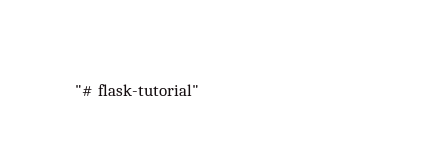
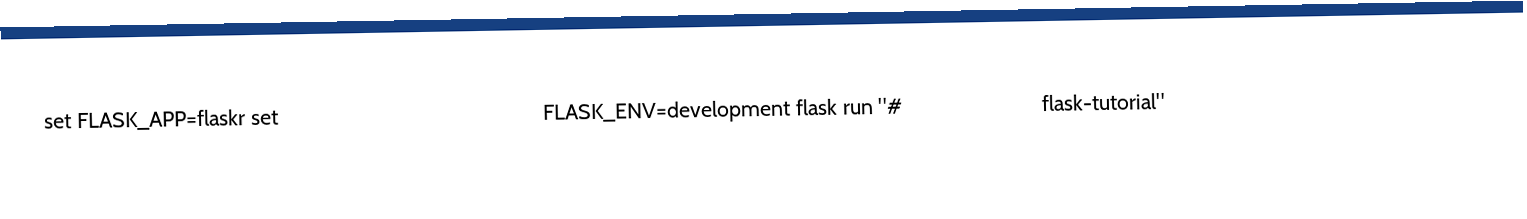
- "# flask-tutorial"
+ set FLASK_APP=flaskr set FLASK_ENV=development flask run "# flask-tutorial"

